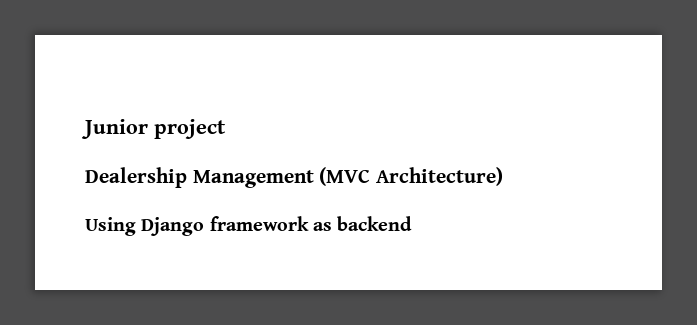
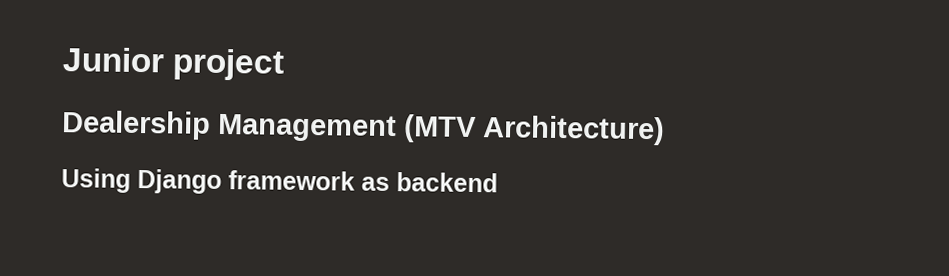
- Dealership Management (MVC Architecture)
+ Dealership Management (MTV Architecture)

